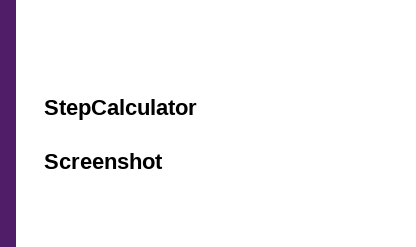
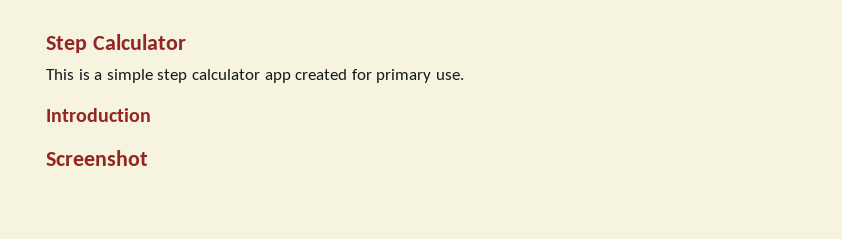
- StepCalculator
+ Step Calculator
+ This is a simple step calculator app created for primary use.
+ Introduction

